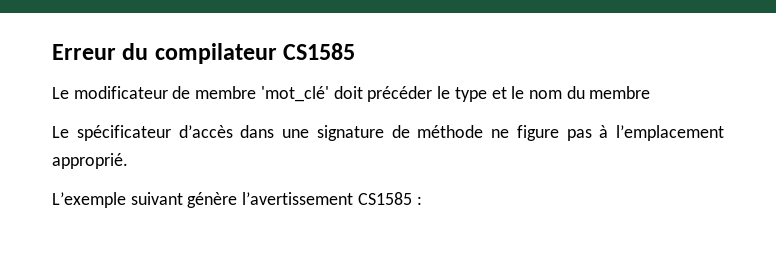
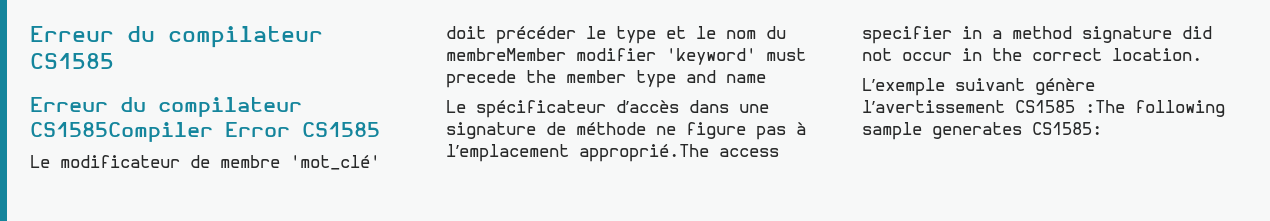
+ Erreur du compilateur CS1585Compiler Error CS1585
- Le modificateur de membre 'mot_clé' doit précéder le type et le nom du membre
+ Le modificateur de membre 'mot_clé' doit précéder le type et le nom du membreMember modifier 'keyword' must precede the member type and name
- Le spécificateur d’accès dans une signature de méthode ne figure pas à l’emplacement approprié.
+ Le spécificateur d’accès dans une signature de méthode ne figure pas à l’emplacement approprié.The access specifier in a method signature did not occur in the correct location.
- L’exemple suivant génère l’avertissement CS1585 :
+ L’exemple suivant génère l’avertissement CS1585 :The following sample generates CS1585:

